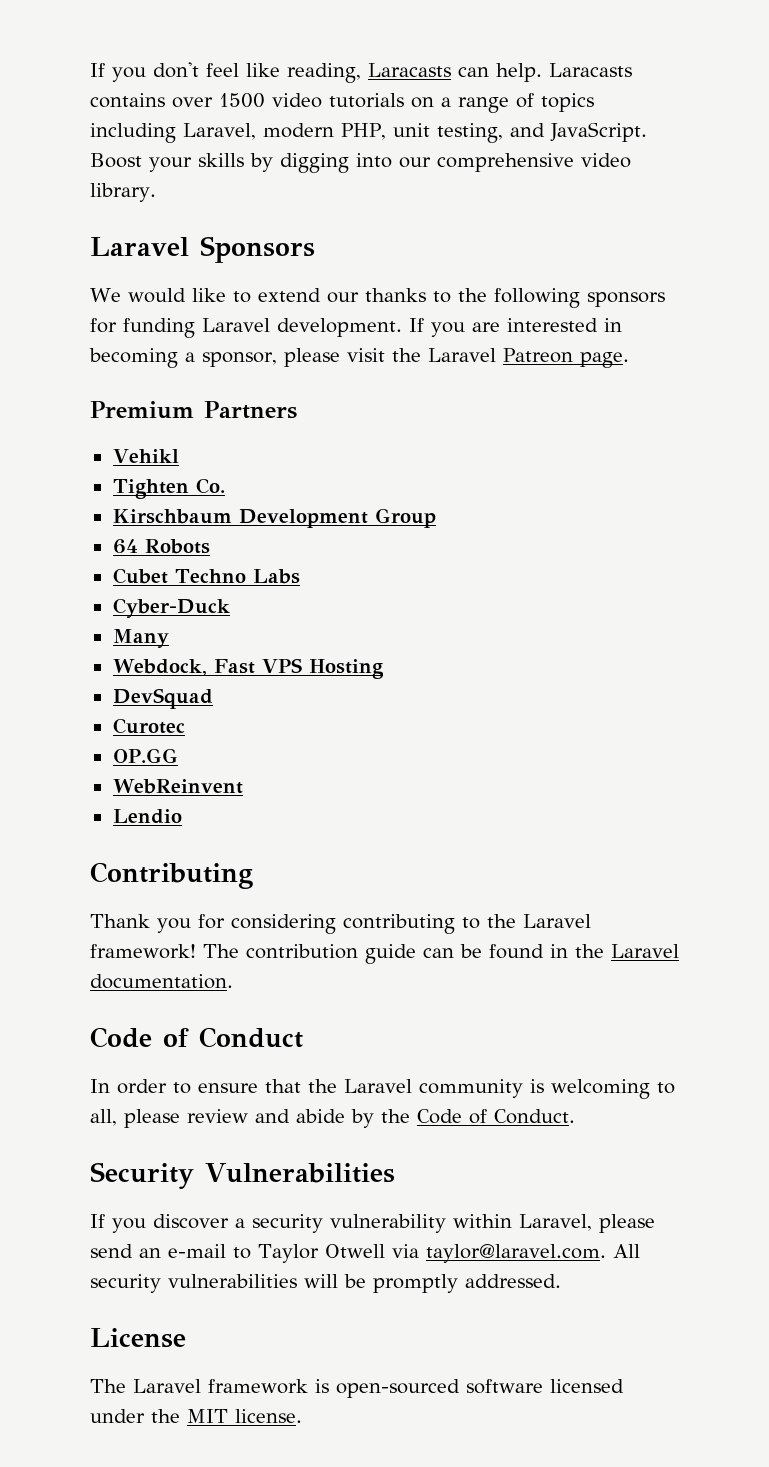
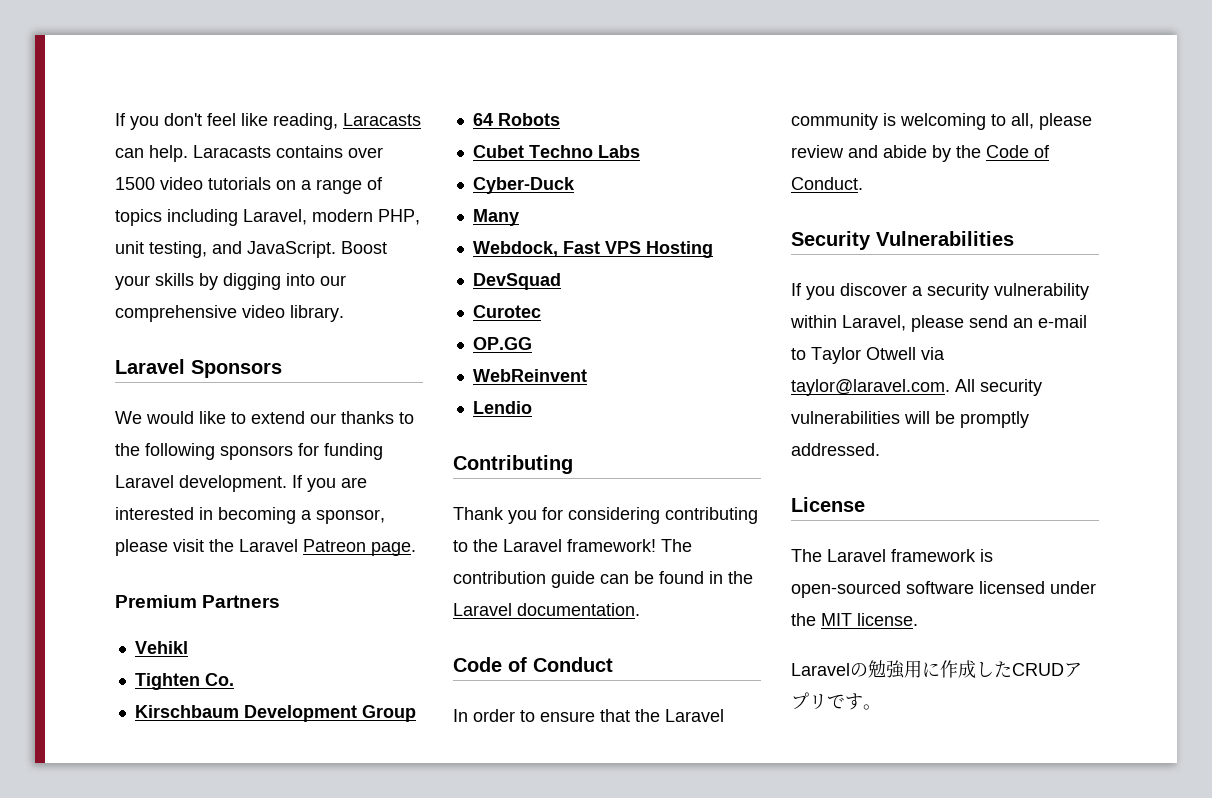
+ Laravelの勉強用に作成したCRUDアプリです。

